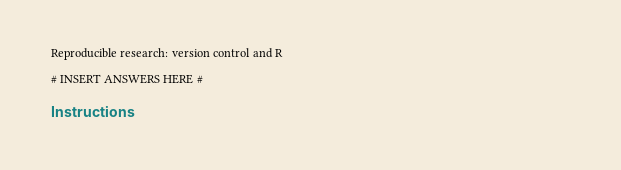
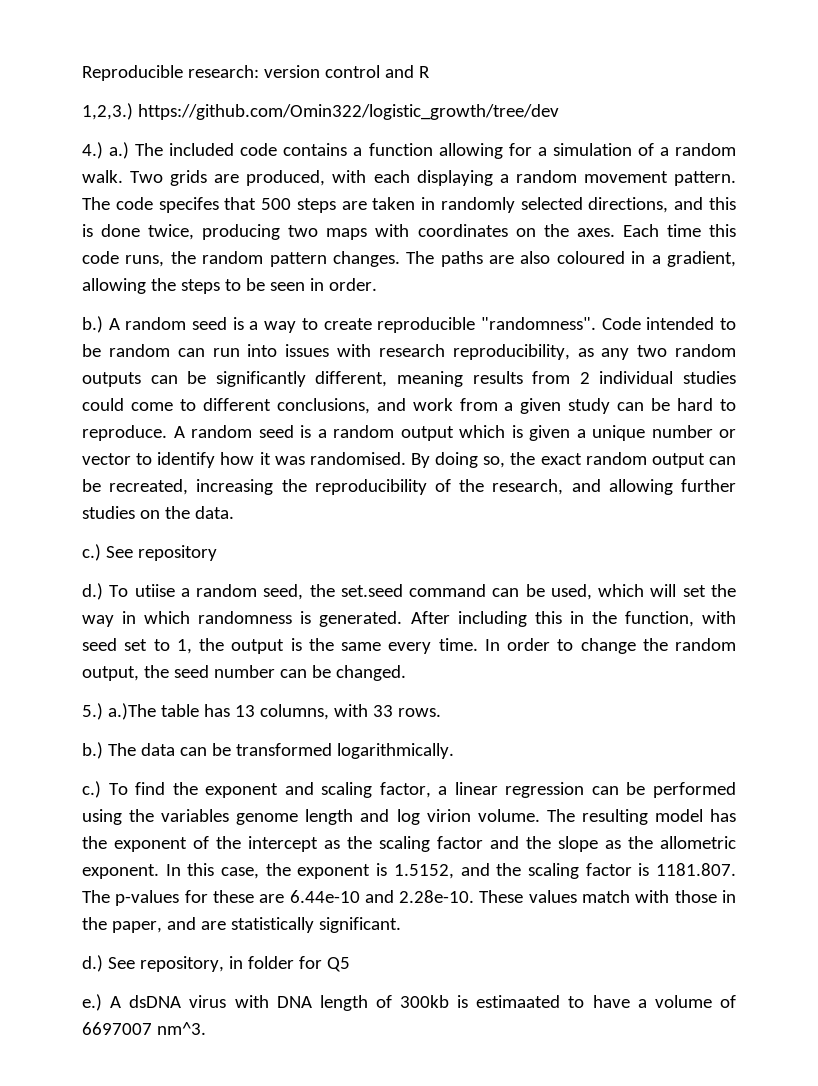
- # INSERT ANSWERS HERE #
- Instructions
+ 1,2,3.) https://github.com/Omin322/logistic_growth/tree/dev
+ 4.) a.) The included code contains a function allowing for a simulation of a random walk. Two grids are produced, with each displaying a random movement pattern. The code specifes that 500 steps are taken in randomly selected directions, and this is done twice, producing two maps with coordinates on the axes. Each time this code runs, the random pattern changes. The paths are also coloured in a gradient, allowing the steps to be seen in order.
+ b.) A random seed is a way to create reproducible "randomness". Code intended to be random can run into issues with research reproducibility, as any two random outputs can be significantly different, meaning results from 2 individual studies could come to different conclusions, and work from a given study can be hard to reproduce. A random seed is a random output which is given a unique number or vector to identify how it was randomised. By doing so, the exact random output can be recreated, increasing the reproducibility of the research, and allowing further studies on the data.
+ c.) See repository
+ d.) To utiise a random seed, the set.seed command can be used, which will set the way in which randomness is generated. After including this in the function, with seed set to 1, the output is the same every time. In order to change the random output, the seed number can be changed.
+ 5.) a.)The table has 13 columns, with 33 rows.
+ b.) The data can be transformed logarithmically.
+ c.) To find the exponent and scaling factor, a linear regression can be performed using the variables genome length and log virion volume. The resulting model has the exponent of the intercept as the scaling factor and the slope as the allometric exponent. In this case, the exponent is 1.5152, and the scaling factor is 1181.807. The p-values for these are 6.44e-10 and 2.28e-10. These values match with those in the paper, and are statistically significant.
+ d.) See repository, in folder for Q5
+ e.) A dsDNA virus with DNA length of 300kb is estimaated to have a volume of 6697007 nm^3.

